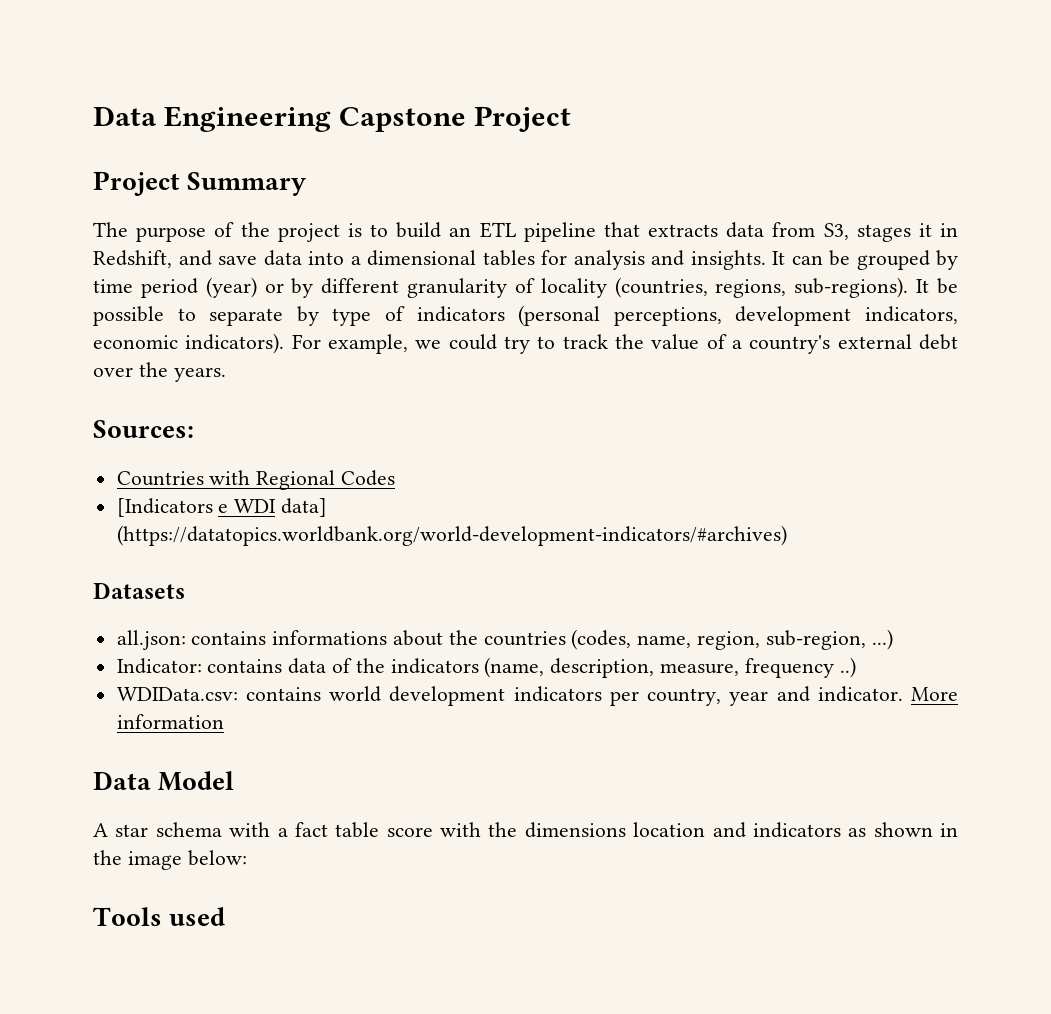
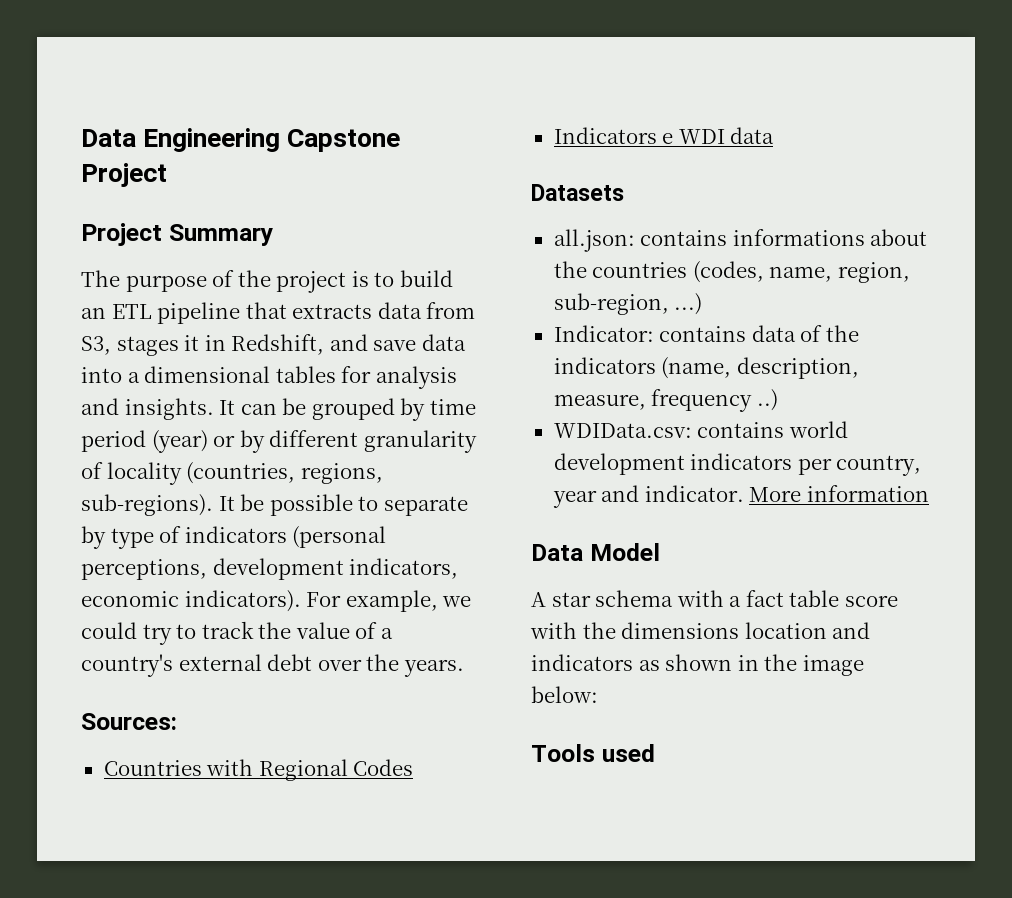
- [Indicators e WDI data] (https://datatopics.worldbank.org/world-development-indicators/#archives)
+ Indicators e WDI data

